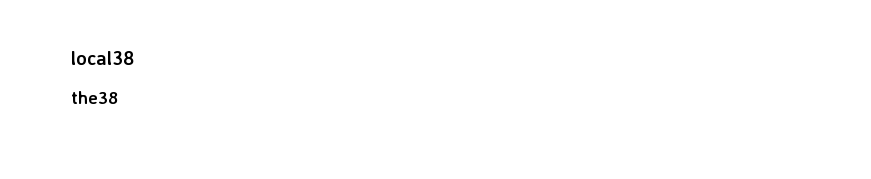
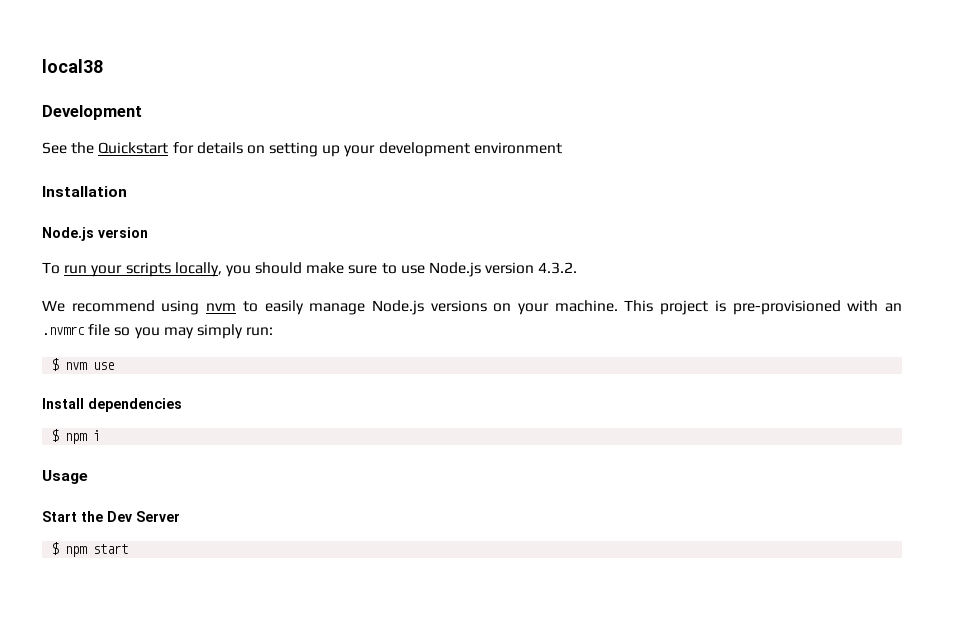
- the38
+ Development
+ See the Quickstart for details on setting up your development environment
+ Installation
+ Node.js version
+ To run your scripts locally, you should make sure to use Node.js version 4.3.2.
+ We recommend using nvm to easily manage Node.js versions on your machine. This project is pre-provisioned with an .nvmrc file so you may simply run:
+ $ nvm use
+ Install dependencies
+ $ npm i
+ Usage
+ Start the Dev Server
+ $ npm start

